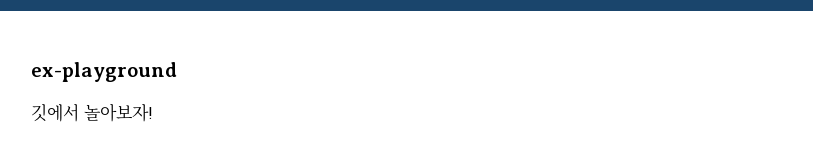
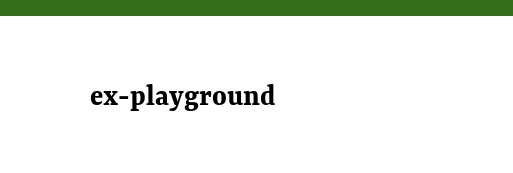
- 깃에서 놀아보자!

